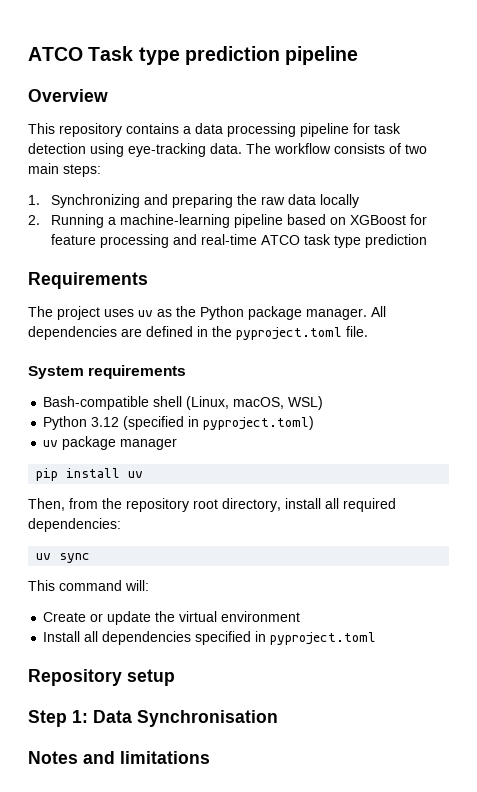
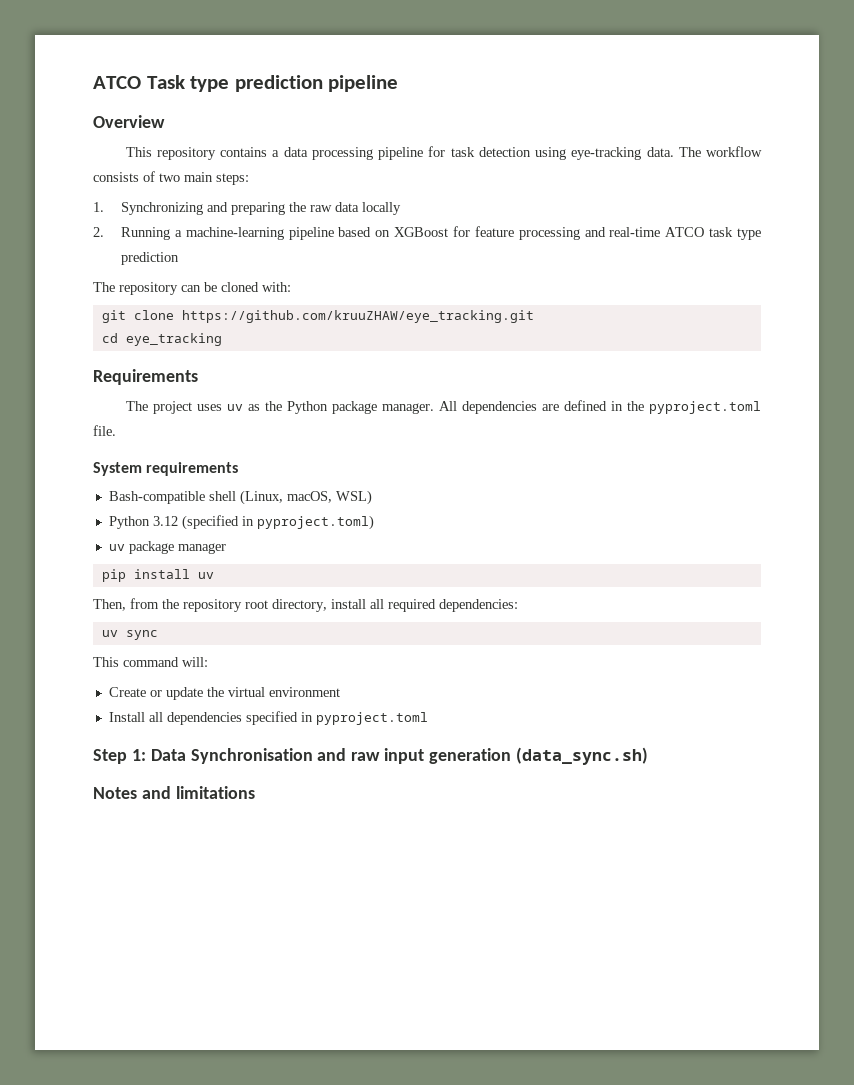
+ The repository can be cloned with:
+ git clone https://github.com/kruuZHAW/eye_tracking.git
+ cd eye_tracking
- Repository setup
- Step 1: Data Synchronisation
+ Step 1: Data Synchronisation and raw input generation (data_sync.sh)

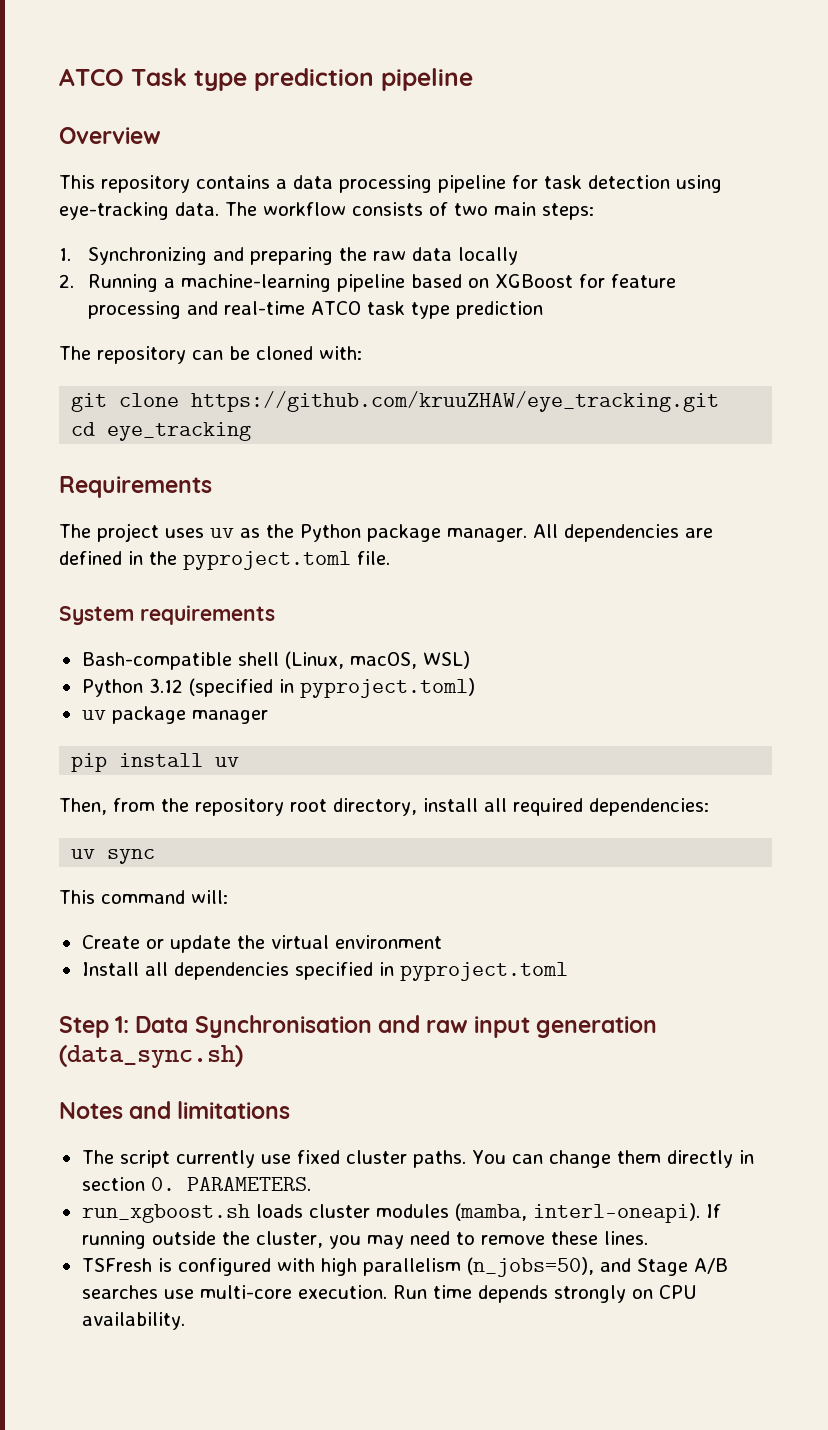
+ The script currently use fixed cluster paths. You can change them directly in section 0. PARAMETERS.
+ run_xgboost.sh loads cluster modules (mamba, interl-oneapi). If running outside the cluster, you may need to remove these lines.
+ TSFresh is configured with high parallelism (n_jobs=50), and Stage A/B searches use multi-core execution. Run time depends strongly on CPU availability.

